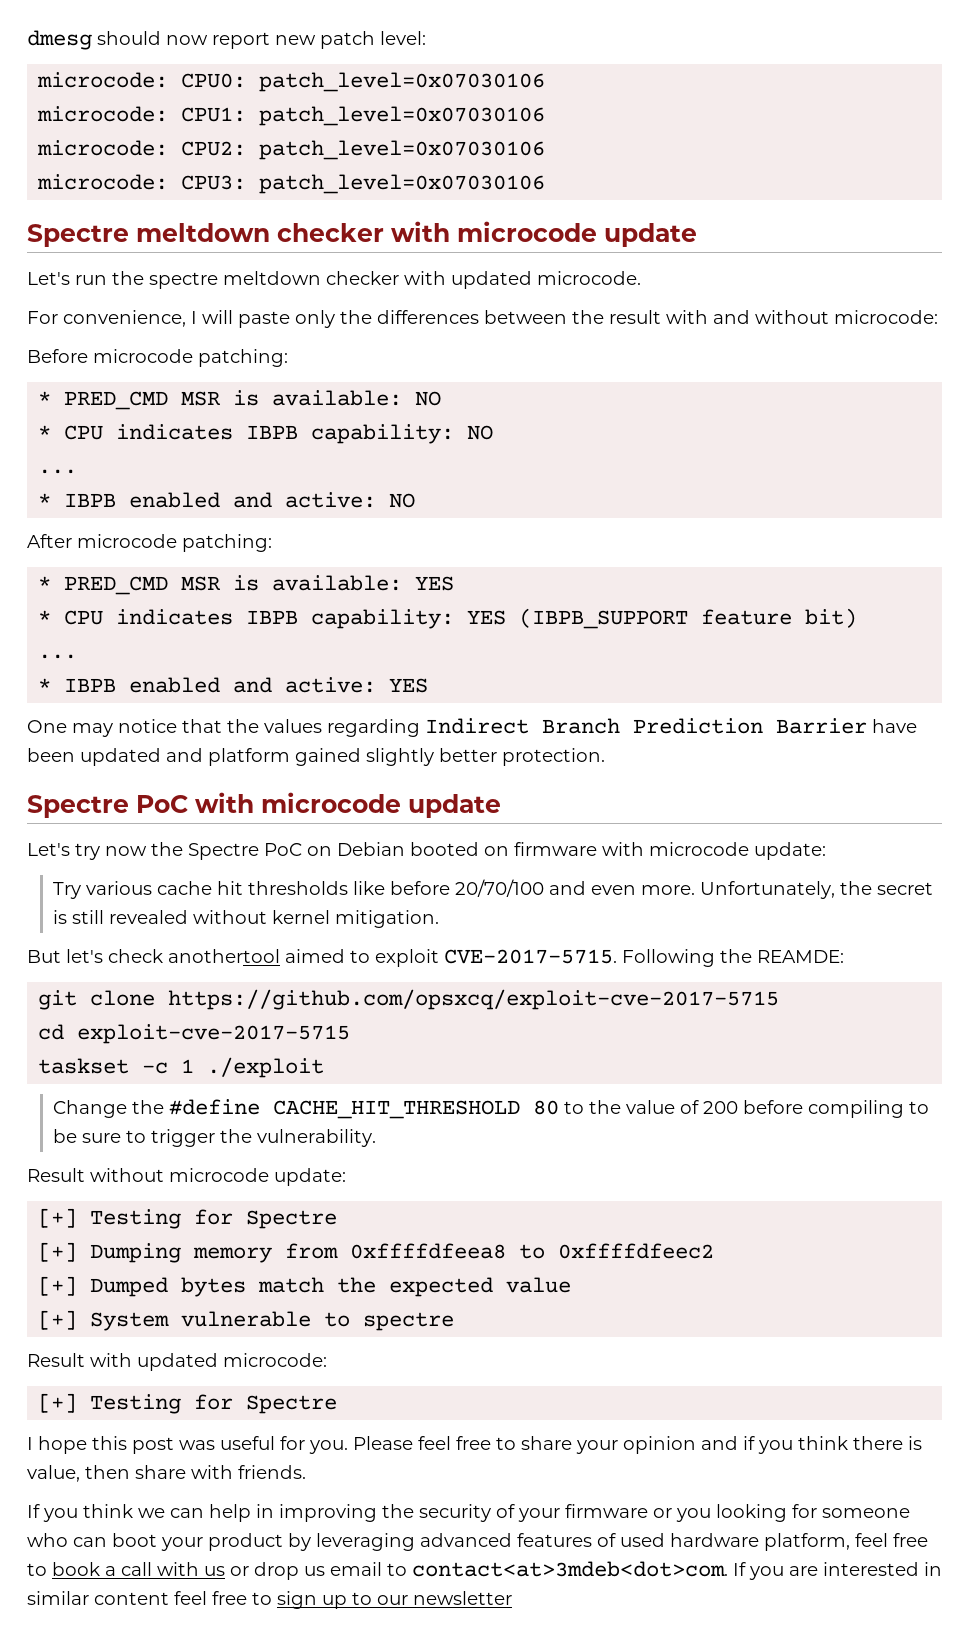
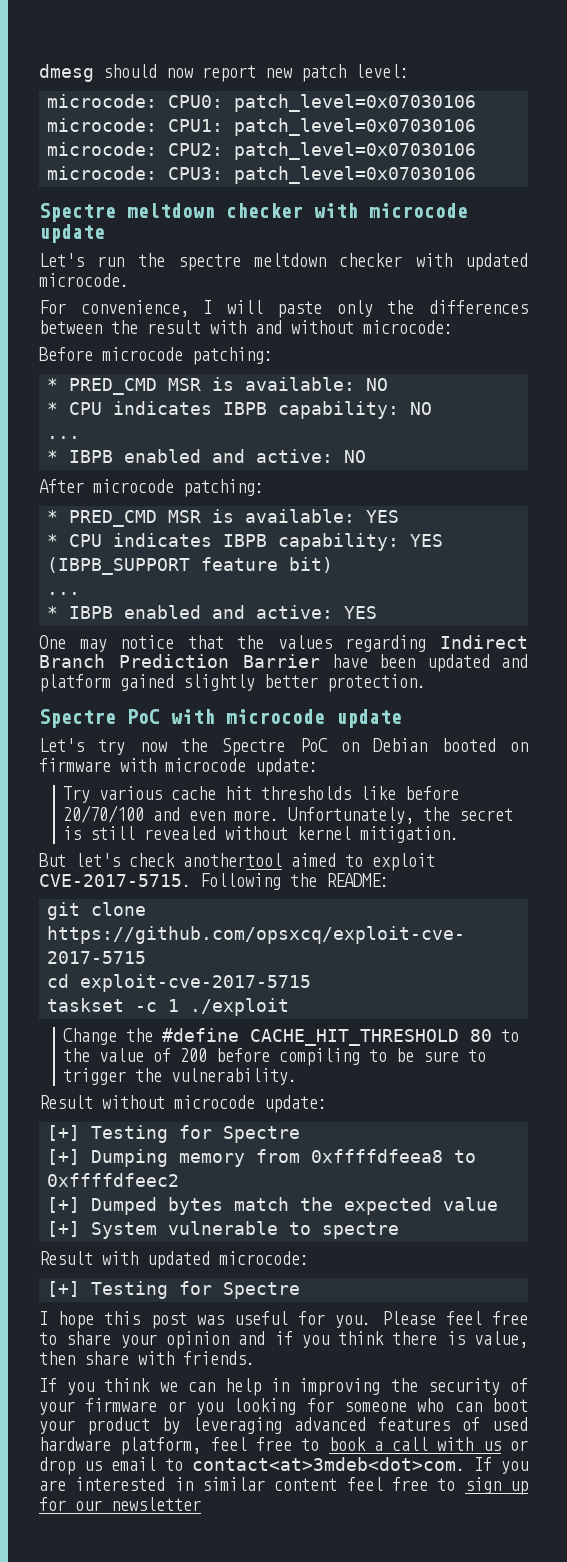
- Following the REAMDE:
+ Following the README:
- If you are interested in similar content feel free to sign up to our newsletter
+ If you are interested in similar content feel free to sign up for our newsletter

